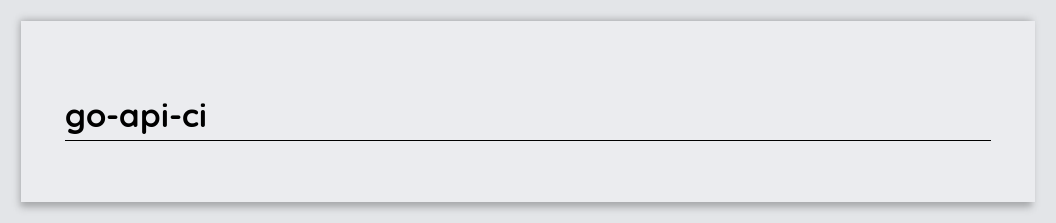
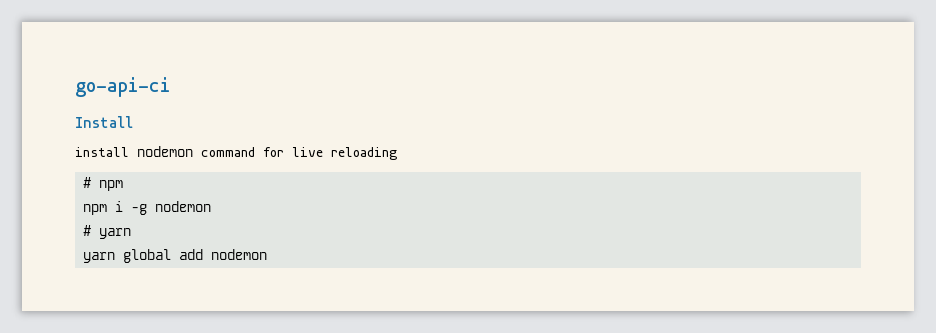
+ Install
+ install nodemon command for live reloading
+ # npm
+ npm i -g nodemon
+ # yarn
+ yarn global add nodemon

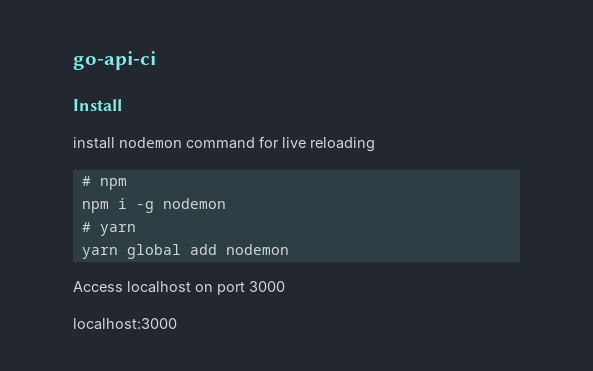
+ Access localhost on port 3000
+ localhost:3000

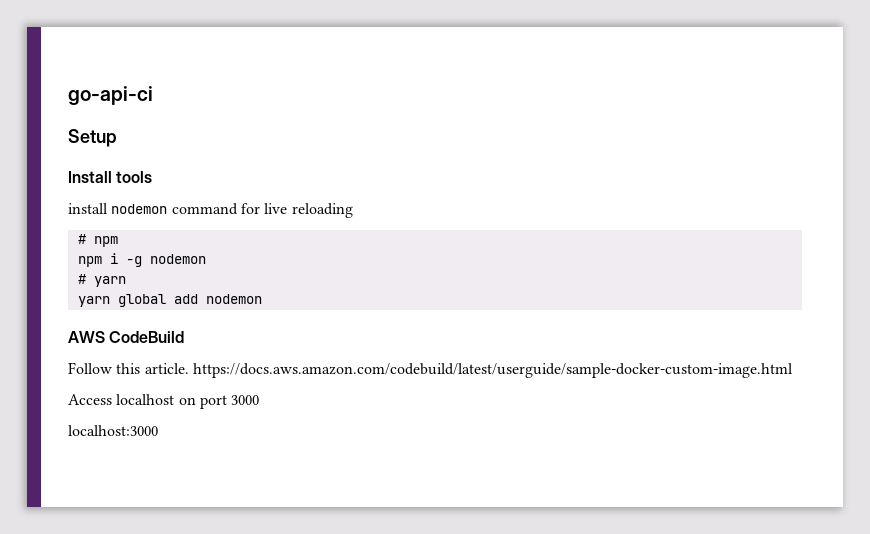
+ Setup
- Install
+ Install tools
+ AWS CodeBuild
+ Follow this article. https://docs.aws.amazon.com/codebuild/latest/userguide/sample-docker-custom-image.html

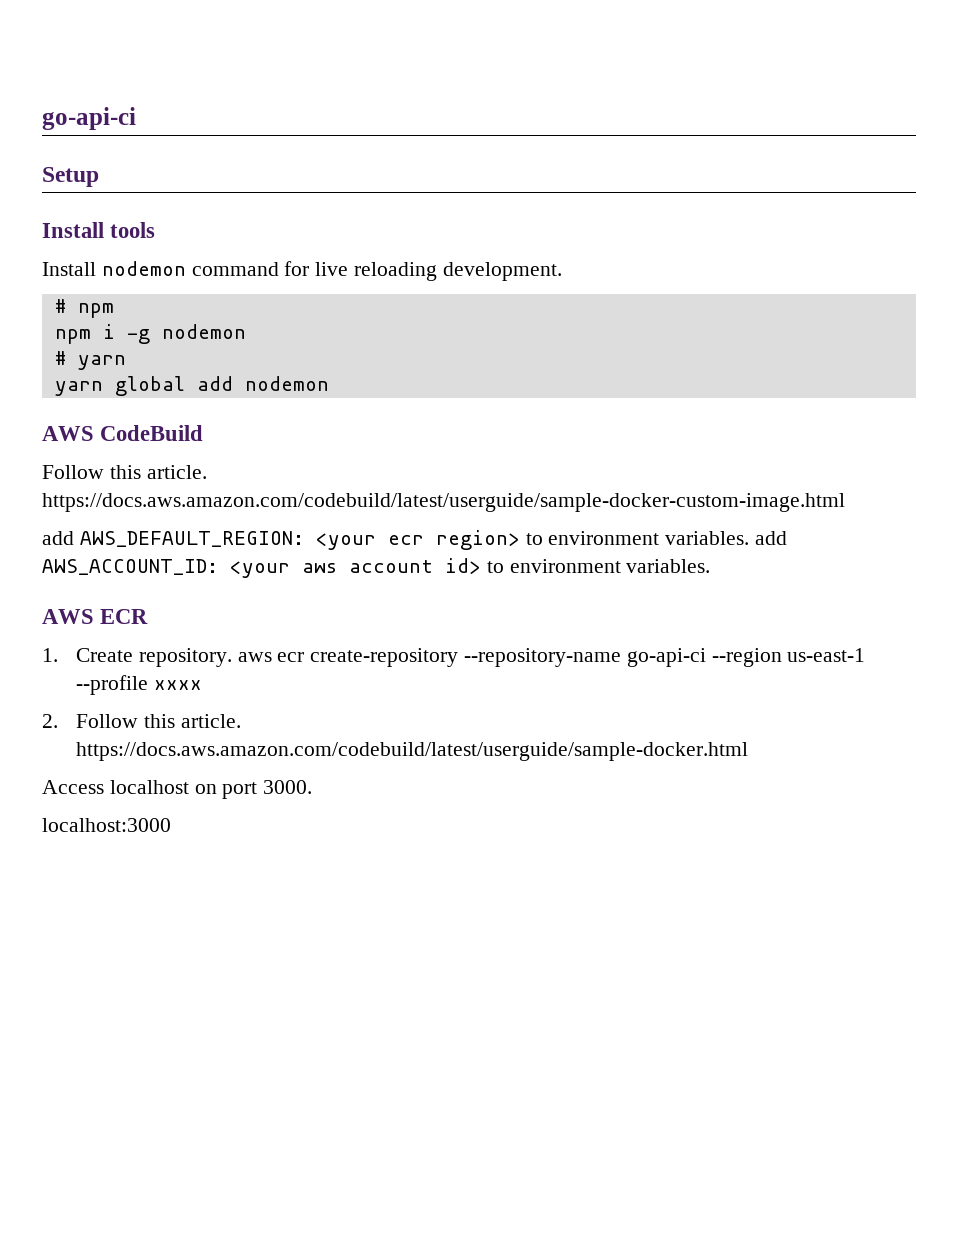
- install nodemon command for live reloading
+ Install nodemon command for live reloading development.
+ add AWS_DEFAULT_REGION: <your ecr region> to environment variables. add AWS_ACCOUNT_ID: <your aws account id> to environment variables.
+ AWS ECR
+ 1. Create repository. aws ecr create-repository --repository-name go-api-ci --region us-east-1 --profile xxxx
+ 2. Follow this article. https://docs.aws.amazon.com/codebuild/latest/userguide/sample-docker.html
- Access localhost on port 3000
+ Access localhost on port 3000.

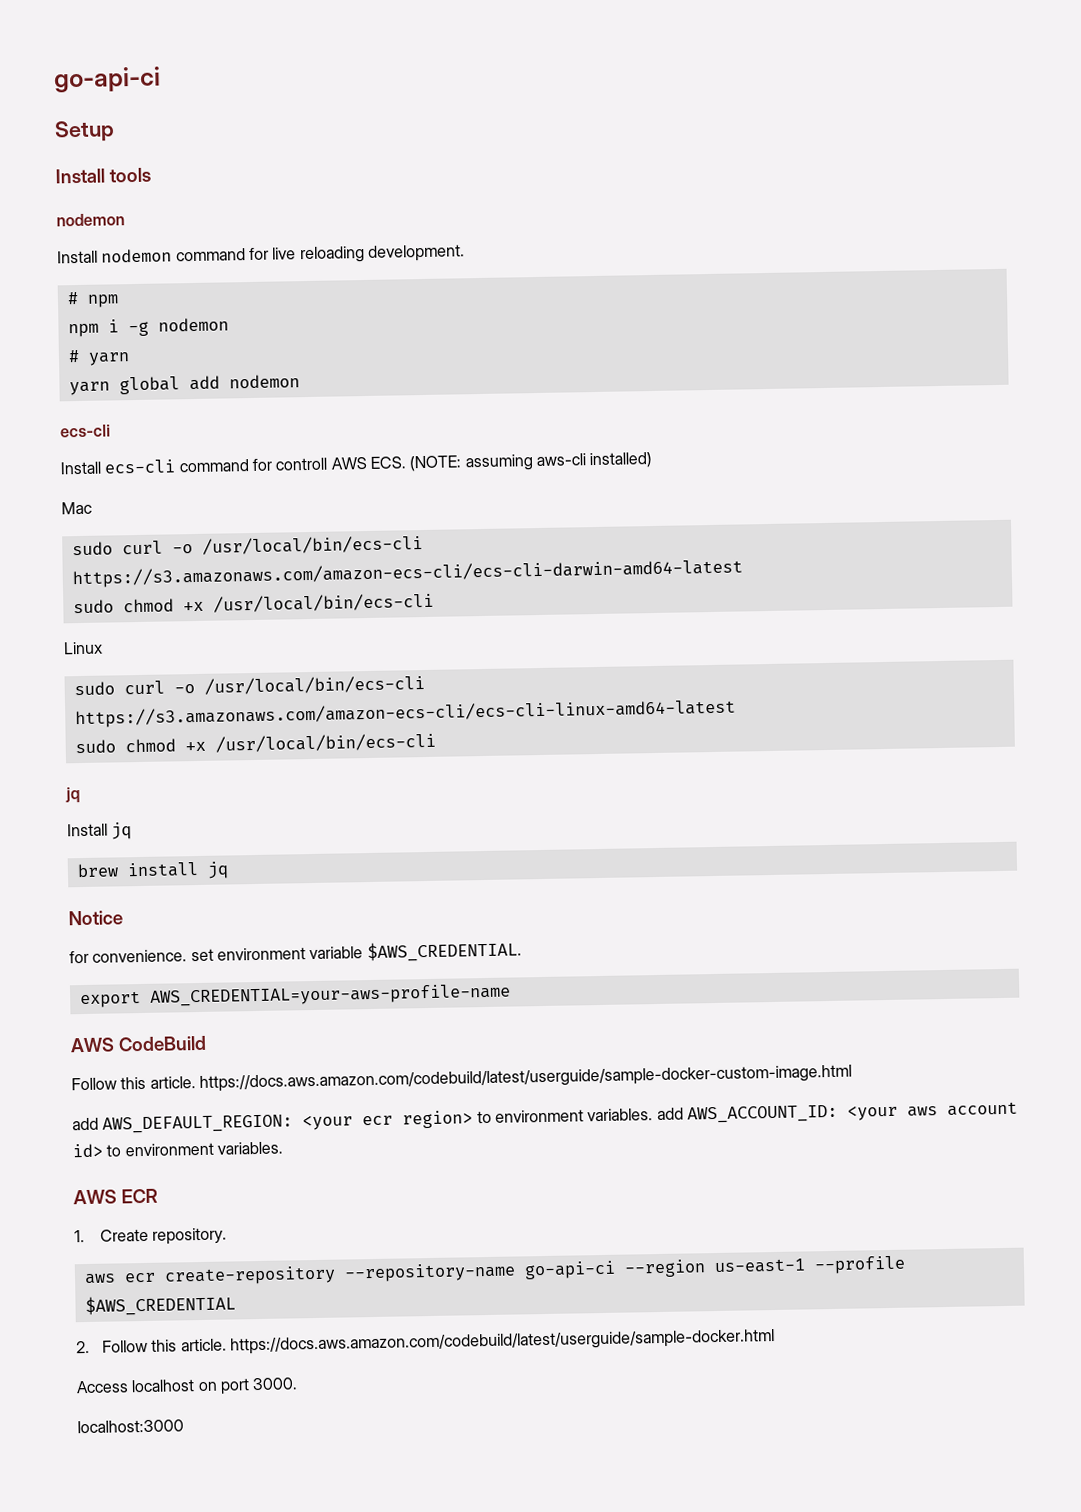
  Install tools
+ nodemon
  yarn global add nodemon
+ ecs-cli
+ Install ecs-cli command for controll AWS ECS. (NOTE: assuming aws-cli installed)
+ Mac
+ sudo curl -o /usr/local/bin/ecs-cli https://s3.amazonaws.com/amazon-ecs-cli/ecs-cli-darwin-amd64-latest
+ sudo chmod +x /usr/local/bin/ecs-cli
+ Linux
+ sudo curl -o /usr/local/bin/ecs-cli https://s3.amazonaws.com/amazon-ecs-cli/ecs-cli-linux-amd64-latest
+ sudo chmod +x /usr/local/bin/ecs-cli
+ jq
+ Install jq
+ brew install jq
+ Notice
+ for convenience. set environment variable $AWS_CREDENTIAL.
+ export AWS_CREDENTIAL=your-aws-profile-name
- 1. Create repository. aws ecr create-repository --repository-name go-api-ci --region us-east-1 --profile xxxx
+ 1. Create repository.
+ aws ecr create-repository --repository-name go-api-ci --region us-east-1 --profile $AWS_CREDENTIAL

